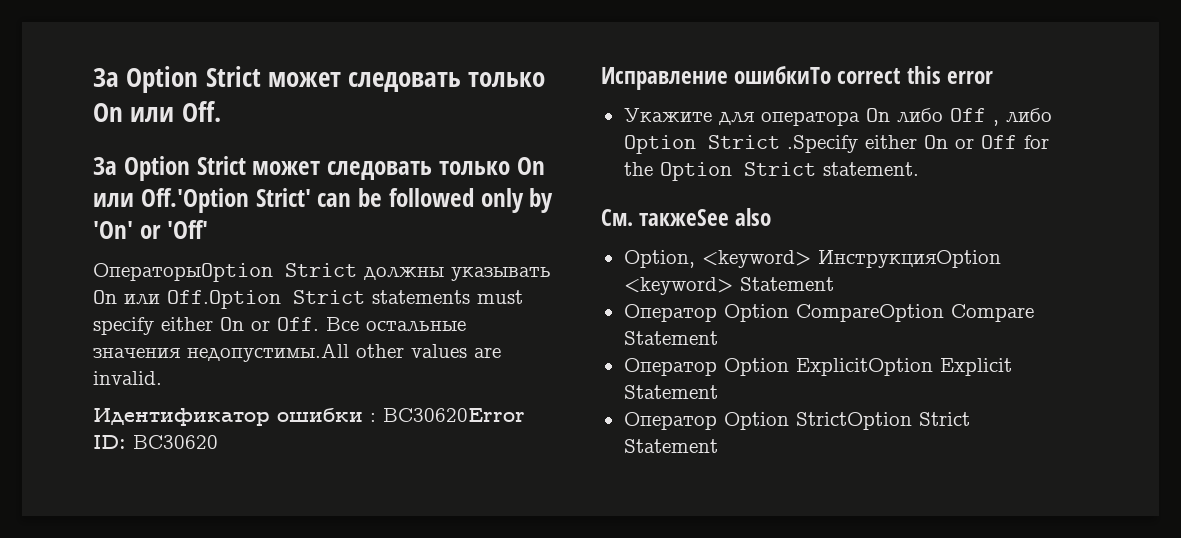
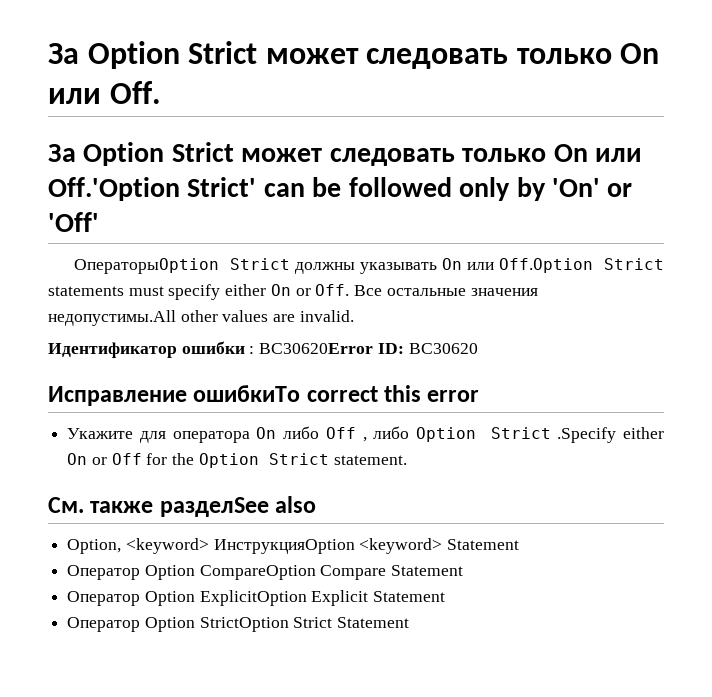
- См. такжеSee also
+ См. также разделSee also

